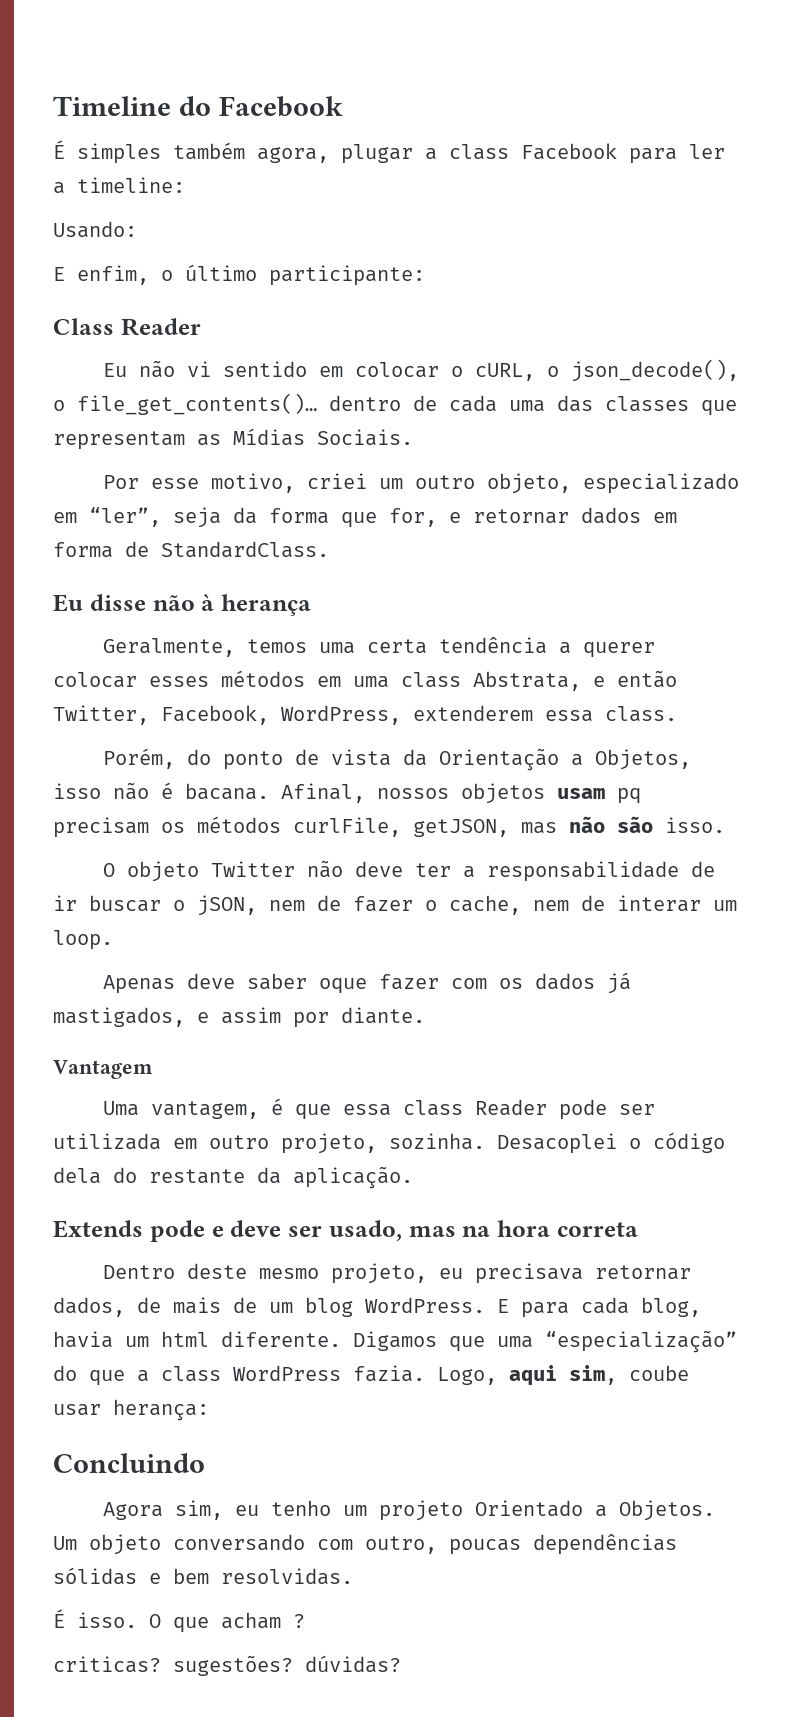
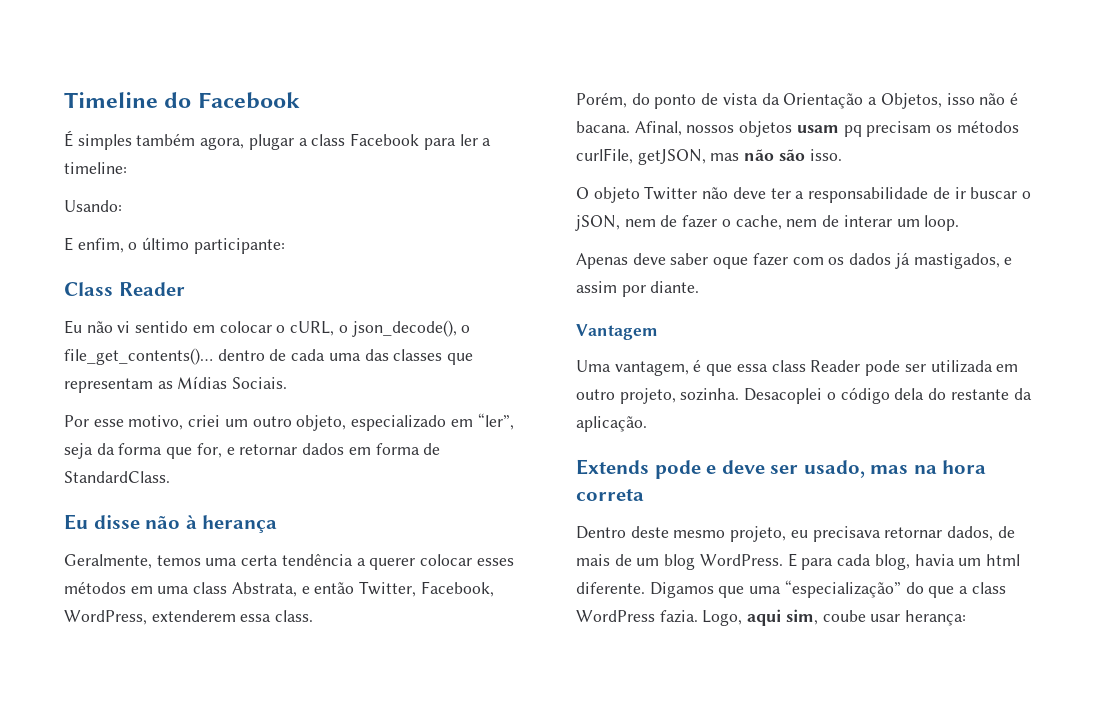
- Concluindo
- Agora sim, eu tenho um projeto Orientado a Objetos. Um objeto conversando com outro, poucas dependências sólidas e bem resolvidas.
- É isso. O que acham ?
- criticas? sugestões? dúvidas?

